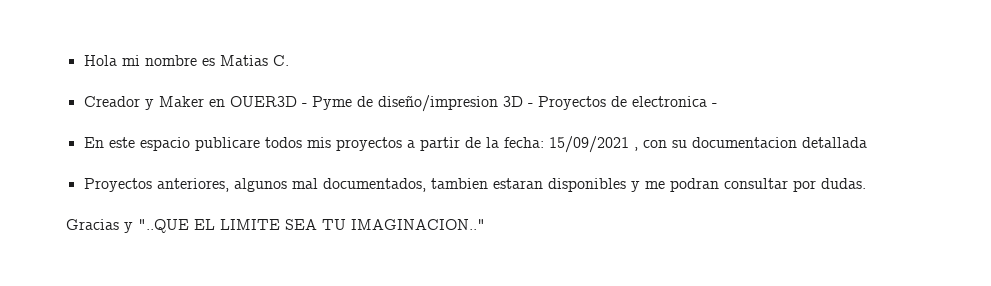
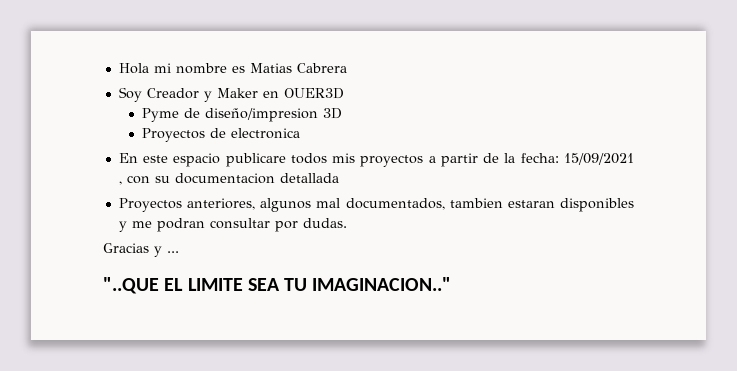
- Hola mi nombre es Matias C.
- Creador y Maker en OUER3D - Pyme de diseño/impresion 3D - Proyectos de electronica -
+ Hola mi nombre es Matias Cabrera
+ Soy Creador y Maker en OUER3D
+ Pyme de diseño/impresion 3D
+ Proyectos de electronica
- Gracias y "..QUE EL LIMITE SEA TU IMAGINACION.."
+ Gracias y ...
+ "..QUE EL LIMITE SEA TU IMAGINACION.."

